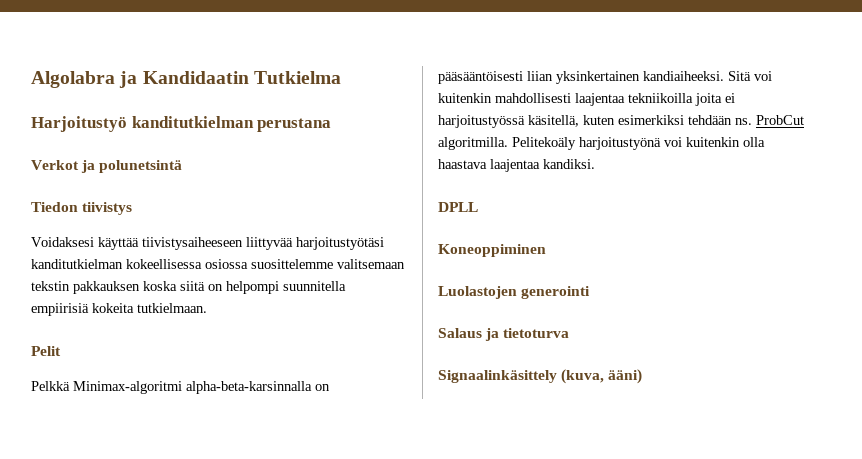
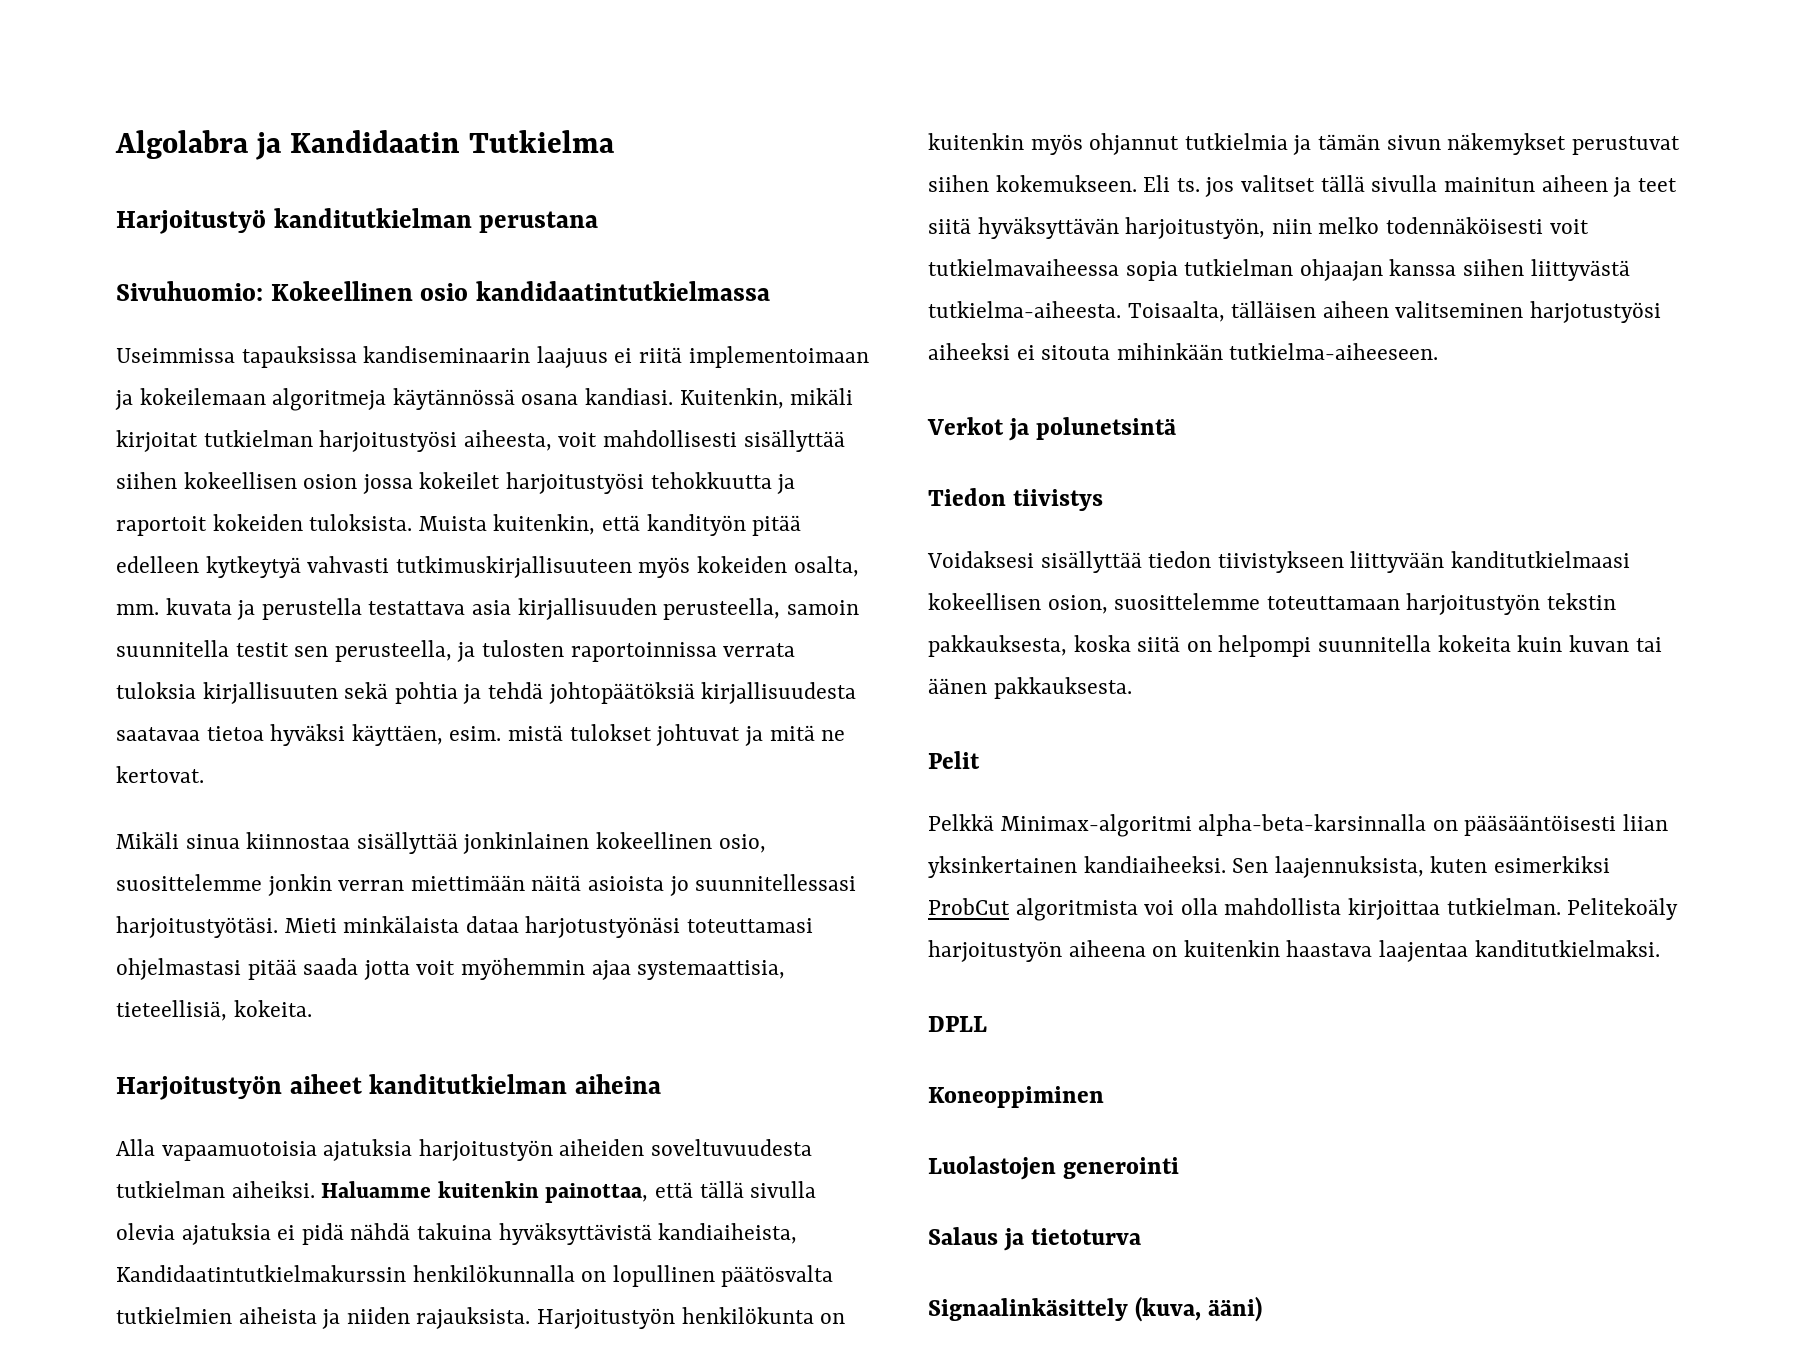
+ Sivuhuomio: Kokeellinen osio kandidaatintutkielmassa
+ Useimmissa tapauksissa kandiseminaarin laajuus ei riitä implementoimaan ja kokeilemaan algoritmeja käytännössä osana kandiasi. Kuitenkin, mikäli kirjoitat tutkielman harjoitustyösi aiheesta, voit mahdollisesti sisällyttää siihen kokeellisen osion jossa kokeilet harjoitustyösi tehokkuutta ja raportoit kokeiden tuloksista. Muista kuitenkin, että kandityön pitää edelleen kytkeytyä vahvasti tutkimuskirjallisuuteen myös kokeiden osalta, mm. kuvata ja perustella testattava asia kirjallisuuden perusteella, samoin suunnitella testit sen perusteella, ja tulosten raportoinnissa verrata tuloksia kirjallisuuten sekä pohtia ja tehdä johtopäätöksiä kirjallisuudesta saatavaa tietoa hyväksi käyttäen, esim. mistä tulokset johtuvat ja mitä ne kertovat.
+ Mikäli sinua kiinnostaa sisällyttää jonkinlainen kokeellinen osio, suosittelemme jonkin verran miettimään näitä asioista jo suunnitellessasi harjoitustyötäsi. Mieti minkälaista dataa harjotustyönäsi toteuttamasi ohjelmastasi pitää saada jotta voit myöhemmin ajaa systemaattisia, tieteellisiä, kokeita.
+ Harjoitustyön aiheet kanditutkielman aiheina
+ Alla vapaamuotoisia ajatuksia harjoitustyön aiheiden soveltuvuudesta tutkielman aiheiksi. Haluamme kuitenkin painottaa, että tällä sivulla olevia ajatuksia ei pidä nähdä takuina hyväksyttävistä kandiaiheista, Kandidaatintutkielmakurssin henkilökunnalla on lopullinen päätösvalta tutkielmien aiheista ja niiden rajauksista. Harjoitustyön henkilökunta on kuitenkin myös ohjannut tutkielmia ja tämän sivun näkemykset perustuvat siihen kokemukseen. Eli ts. jos valitset tällä sivulla mainitun aiheen ja teet siitä hyväksyttävän harjoitustyön, niin melko todennäköisesti voit tutkielmavaiheessa sopia tutkielman ohjaajan kanssa siihen liittyvästä tutkielma-aiheesta. Toisaalta, tälläisen aiheen valitseminen harjotustyösi aiheeksi ei sitouta mihinkään tutkielma-aiheeseen.
- Voidaksesi käyttää tiivistysaiheeseen liittyvää harjoitustyötäsi kanditutkielman kokeellisessa osiossa suosittelemme valitsemaan tekstin pakkauksen koska siitä on helpompi suunnitella empiirisiä kokeita tutkielmaan.
+ Voidaksesi sisällyttää tiedon tiivistykseen liittyvään kanditutkielmaasi kokeellisen osion, suosittelemme toteuttamaan harjoitustyön tekstin pakkauksesta, koska siitä on helpompi suunnitella kokeita kuin kuvan tai äänen pakkauksesta.
- Sitä voi kuitenkin mahdollisesti laajentaa tekniikoilla joita ei harjoitustyössä käsitellä, kuten esimerkiksi tehdään ns. ProbCut algoritmilla. Pelitekoäly harjoitustyönä voi kuitenkin olla haastava laajentaa kandiksi.
+ Sen laajennuksista, kuten esimerkiksi ProbCut algoritmista voi olla mahdollista kirjoittaa tutkielman. Pelitekoäly harjoitustyön aiheena on kuitenkin haastava laajentaa kanditutkielmaksi.

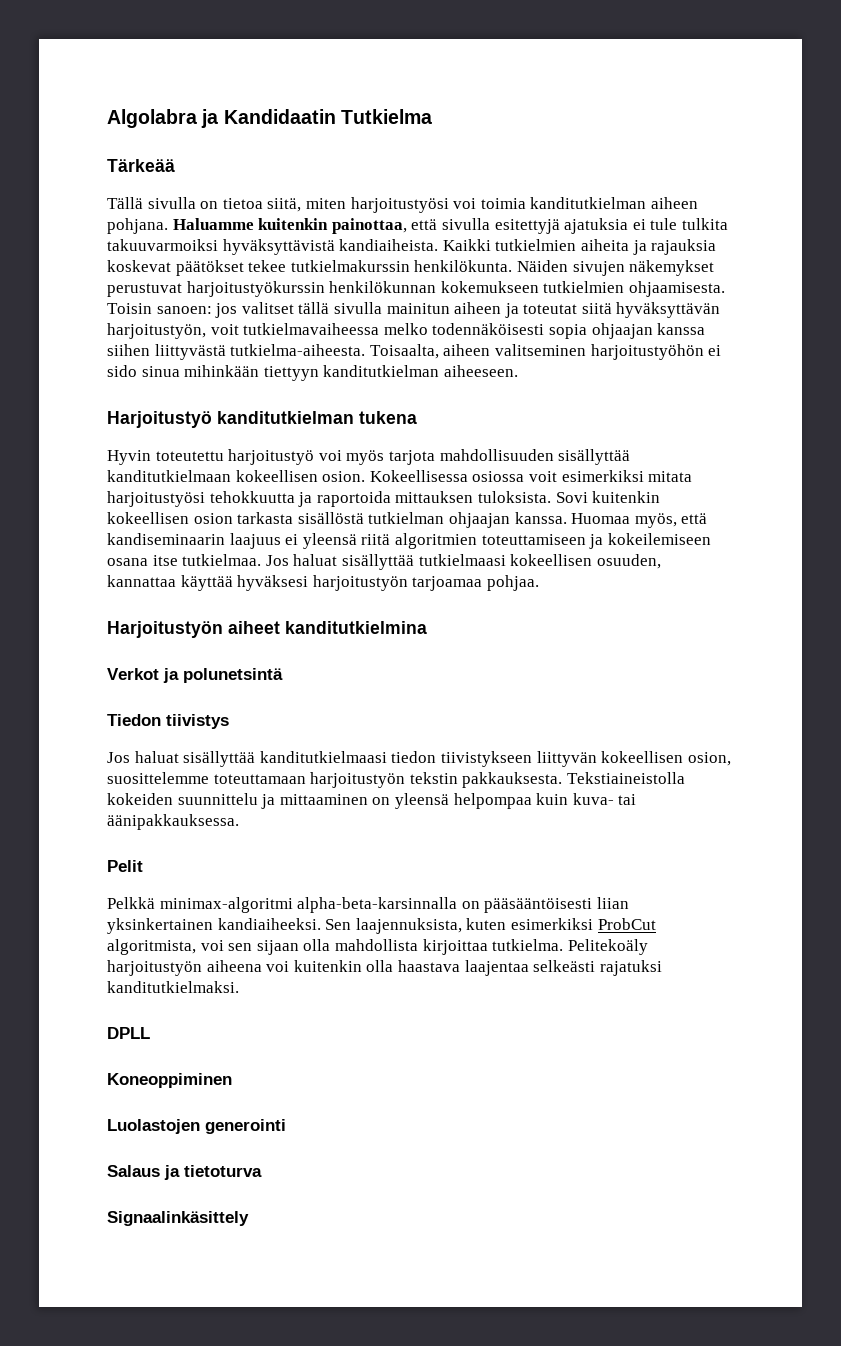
- Harjoitustyö kanditutkielman perustana
- Sivuhuomio: Kokeellinen osio kandidaatintutkielmassa
- Useimmissa tapauksissa kandiseminaarin laajuus ei riitä implementoimaan ja kokeilemaan algoritmeja käytännössä osana kandiasi. Kuitenkin, mikäli kirjoitat tutkielman harjoitustyösi aiheesta, voit mahdollisesti sisällyttää siihen kokeellisen osion jossa kokeilet harjoitustyösi tehokkuutta ja raportoit kokeiden tuloksista. Muista kuitenkin, että kandityön pitää edelleen kytkeytyä vahvasti tutkimuskirjallisuuteen myös kokeiden osalta, mm. kuvata ja perustella testattava asia kirjallisuuden perusteella, samoin suunnitella testit sen perusteella, ja tulosten raportoinnissa verrata tuloksia kirjallisuuten sekä pohtia ja tehdä johtopäätöksiä kirjallisuudesta saatavaa tietoa hyväksi käyttäen, esim. mistä tulokset johtuvat ja mitä ne kertovat.
- Mikäli sinua kiinnostaa sisällyttää jonkinlainen kokeellinen osio, suosittelemme jonkin verran miettimään näitä asioista jo suunnitellessasi harjoitustyötäsi. Mieti minkälaista dataa harjotustyönäsi toteuttamasi ohjelmastasi pitää saada jotta voit myöhemmin ajaa systemaattisia, tieteellisiä, kokeita.
- Harjoitustyön aiheet kanditutkielman aiheina
- Alla vapaamuotoisia ajatuksia harjoitustyön aiheiden soveltuvuudesta tutkielman aiheiksi. Haluamme kuitenkin painottaa, että tällä sivulla olevia ajatuksia ei pidä nähdä takuina hyväksyttävistä kandiaiheista, Kandidaatintutkielmakurssin henkilökunnalla on lopullinen päätösvalta tutkielmien aiheista ja niiden rajauksista. Harjoitustyön henkilökunta on kuitenkin myös ohjannut tutkielmia ja tämän sivun näkemykset perustuvat siihen kokemukseen. Eli ts. jos valitset tällä sivulla mainitun aiheen ja teet siitä hyväksyttävän harjoitustyön, niin melko todennäköisesti voit tutkielmavaiheessa sopia tutkielman ohjaajan kanssa siihen liittyvästä tutkielma-aiheesta.
+ Tärkeää
+ Tällä sivulla on tietoa siitä, miten harjoitustyösi voi toimia kanditutkielman aiheen pohjana. Haluamme kuitenkin painottaa, että sivulla esitettyjä ajatuksia ei tule tulkita takuuvarmoiksi hyväksyttävistä kandiaiheista. Kaikki tutkielmien aiheita ja rajauksia koskevat päätökset tekee tutkielmakurssin henkilökunta. Näiden sivujen näkemykset perustuvat harjoitustyökurssin henkilökunnan kokemukseen tutkielmien ohjaamisesta. Toisin sanoen: jos valitset tällä sivulla mainitun aiheen ja toteutat siitä hyväksyttävän harjoitustyön, voit tutkielmavaiheessa melko todennäköisesti sopia ohjaajan kanssa siihen liittyvästä tutkielma-aiheesta.
- Toisaalta, tälläisen aiheen valitseminen harjotustyösi aiheeksi ei sitouta mihinkään tutkielma-aiheeseen.
+ Toisaalta, aiheen valitseminen harjoitustyöhön ei sido sinua mihinkään tiettyyn kanditutkielman aiheeseen.
+ Harjoitustyö kanditutkielman tukena
+ Hyvin toteutettu harjoitustyö voi myös tarjota mahdollisuuden sisällyttää kanditutkielmaan kokeellisen osion. Kokeellisessa osiossa voit esimerkiksi mitata harjoitustyösi tehokkuutta ja raportoida mittauksen tuloksista. Sovi kuitenkin kokeellisen osion tarkasta sisällöstä tutkielman ohjaajan kanssa. Huomaa myös, että kandiseminaarin laajuus ei yleensä riitä algoritmien toteuttamiseen ja kokeilemiseen osana itse tutkielmaa. Jos haluat sisällyttää tutkielmaasi kokeellisen osuuden, kannattaa käyttää hyväksesi harjoitustyön tarjoamaa pohjaa.
+ Harjoitustyön aiheet kanditutkielmina
- Voidaksesi sisällyttää tiedon tiivistykseen liittyvään kanditutkielmaasi kokeellisen osion, suosittelemme toteuttamaan harjoitustyön tekstin pakkauksesta, koska siitä on helpompi suunnitella kokeita kuin kuvan tai äänen pakkauksesta.
+ Jos haluat sisällyttää kanditutkielmaasi tiedon tiivistykseen liittyvän kokeellisen osion, suosittelemme toteuttamaan harjoitustyön tekstin pakkauksesta. Tekstiaineistolla kokeiden suunnittelu ja mittaaminen on yleensä helpompaa kuin kuva- tai äänipakkauksessa.
- Pelkkä Minimax-algoritmi alpha-beta-karsinnalla on pääsääntöisesti liian yksinkertainen kandiaiheeksi.
+ Pelkkä minimax-algoritmi alpha-beta-karsinnalla on pääsääntöisesti liian yksinkertainen kandiaiheeksi.
- Sen laajennuksista, kuten esimerkiksi ProbCut algoritmista voi olla mahdollista kirjoittaa tutkielman.
+ Sen laajennuksista, kuten esimerkiksi ProbCut algoritmista, voi sen sijaan olla mahdollista kirjoittaa tutkielma.
- Pelitekoäly harjoitustyön aiheena on kuitenkin haastava laajentaa kanditutkielmaksi.
+ Pelitekoäly harjoitustyön aiheena voi kuitenkin olla haastava laajentaa selkeästi rajatuksi kanditutkielmaksi.
- Signaalinkäsittely (kuva, ääni)
+ Signaalinkäsittely

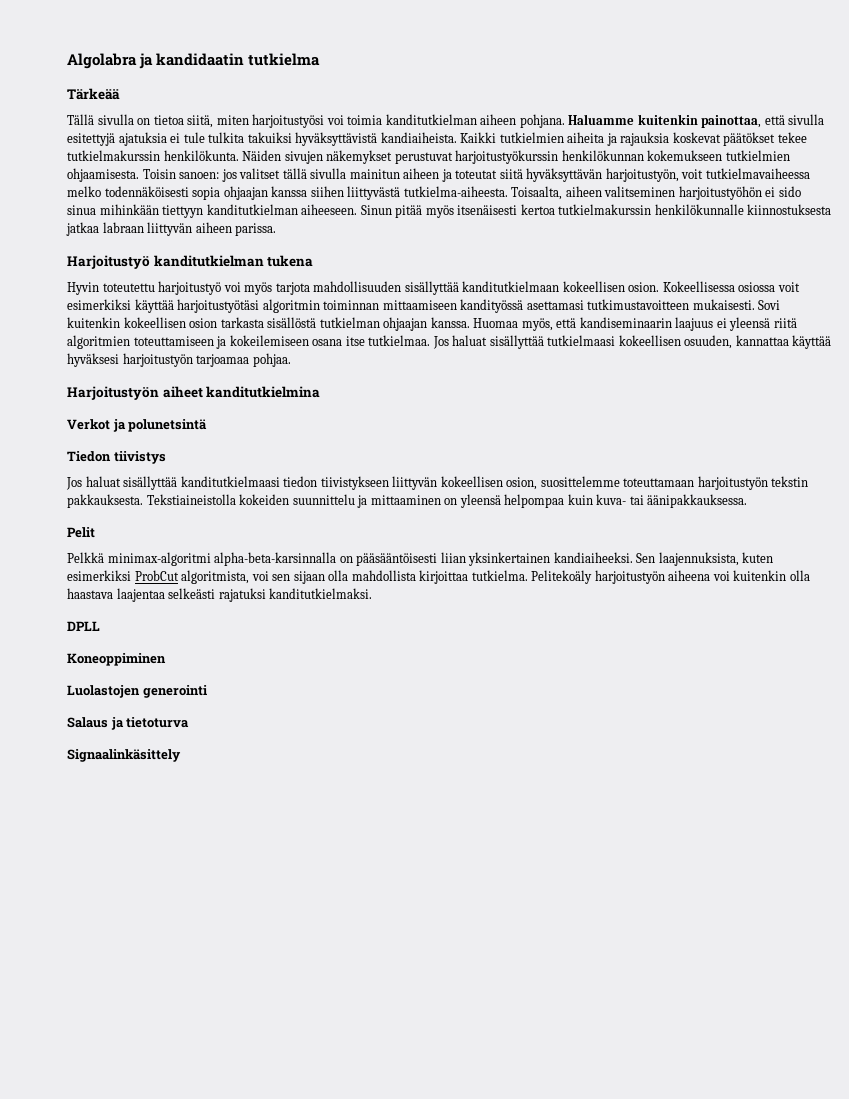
- Algolabra ja Kandidaatin Tutkielma
+ Algolabra ja kandidaatin tutkielma
- Haluamme kuitenkin painottaa, että sivulla esitettyjä ajatuksia ei tule tulkita takuuvarmoiksi hyväksyttävistä kandiaiheista.
+ Haluamme kuitenkin painottaa, että sivulla esitettyjä ajatuksia ei tule tulkita takuiksi hyväksyttävistä kandiaiheista.
+ Sinun pitää myös itsenäisesti kertoa tutkielmakurssin henkilökunnalle kiinnostuksesta jatkaa labraan liittyvän aiheen parissa.
- Kokeellisessa osiossa voit esimerkiksi mitata harjoitustyösi tehokkuutta ja raportoida mittauksen tuloksista.
+ Kokeellisessa osiossa voit esimerkiksi käyttää harjoitustyötäsi algoritmin toiminnan mittaamiseen kandityössä asettamasi tutkimustavoitteen mukaisesti.

